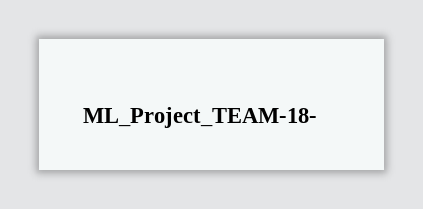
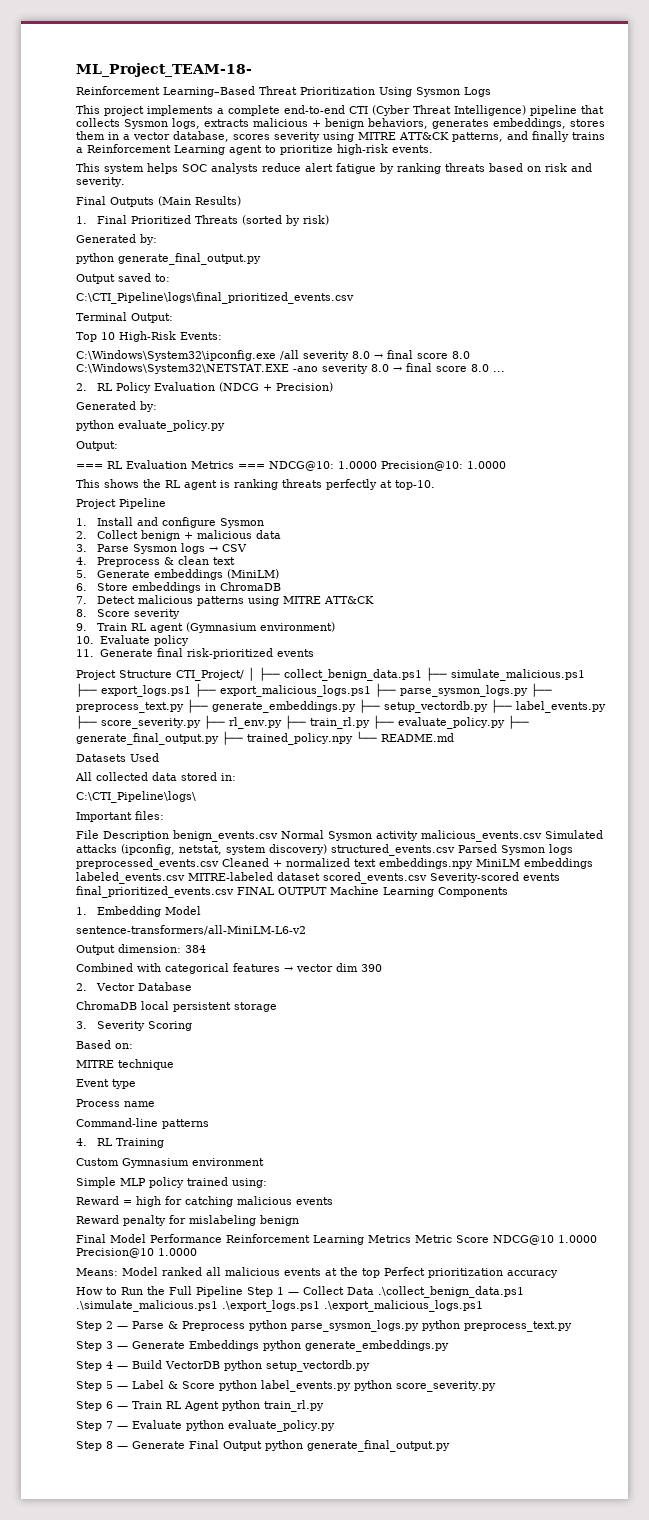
+ Reinforcement Learning–Based Threat Prioritization Using Sysmon Logs
+ This project implements a complete end-to-end CTI (Cyber Threat Intelligence) pipeline that collects Sysmon logs, extracts malicious + benign behaviors, generates embeddings, stores them in a vector database, scores severity using MITRE ATT&CK patterns, and finally trains a Reinforcement Learning agent to prioritize high-risk events.
+ This system helps SOC analysts reduce alert fatigue by ranking threats based on risk and severity.
+ Final Outputs (Main Results)
+ 1. Final Prioritized Threats (sorted by risk)
+ Generated by:
+ python generate_final_output.py
+ Output saved to:
+ C:\CTI_Pipeline\logs\final_prioritized_events.csv
+ Terminal Output:
+ Top 10 High-Risk Events:
+ C:\Windows\System32\ipconfig.exe /all severity 8.0 → final score 8.0 C:\Windows\System32\NETSTAT.EXE -ano severity 8.0 → final score 8.0 ...
+ 2. RL Policy Evaluation (NDCG + Precision)
+ Generated by:
+ python evaluate_policy.py
+ Output:
+ === RL Evaluation Metrics === NDCG@10: 1.0000 Precision@10: 1.0000
+ This shows the RL agent is ranking threats perfectly at top-10.
+ Project Pipeline
+ 1. Install and configure Sysmon
+ 2. Collect benign + malicious data
+ 3. Parse Sysmon logs → CSV
+ 4. Preprocess & clean text
+ 5. Generate embeddings (MiniLM)
+ 6. Store embeddings in ChromaDB
+ 7. Detect malicious patterns using MITRE ATT&CK
+ 8. Score severity
+ 9. Train RL agent (Gymnasium environment)
+ 10. Evaluate policy
+ 11. Generate final risk-prioritized events
+ Project Structure CTI_Project/ │ ├── collect_benign_data.ps1 ├── simulate_malicious.ps1 ├── export_logs.ps1 ├── export_malicious_logs.ps1 ├── parse_sysmon_logs.py ├── preprocess_text.py ├── generate_embeddings.py ├── setup_vectordb.py ├── label_events.py ├── score_severity.py ├── rl_env.py ├── train_rl.py ├── evaluate_policy.py ├── generate_final_output.py ├── trained_policy.npy └── README.md
+ Datasets Used
+ All collected data stored in:
+ C:\CTI_Pipeline\logs\
+ Important files:
+ File Description benign_events.csv Normal Sysmon activity malicious_events.csv Simulated attacks (ipconfig, netstat, system discovery) structured_events.csv Parsed Sysmon logs preprocessed_events.csv Cleaned + normalized text embeddings.npy MiniLM embeddings labeled_events.csv MITRE-labeled dataset scored_events.csv Severity-scored events final_prioritized_events.csv FINAL OUTPUT Machine Learning Components
+ 1. Embedding Model
+ sentence-transformers/all-MiniLM-L6-v2
+ Output dimension: 384
+ Combined with categorical features → vector dim 390
+ 2. Vector Database
+ ChromaDB local persistent storage
+ 3. Severity Scoring
+ Based on:
+ MITRE technique
+ Event type
+ Process name
+ Command-line patterns
+ 4. RL Training
+ Custom Gymnasium environment
+ Simple MLP policy trained using:
+ Reward = high for catching malicious events
+ Reward penalty for mislabeling benign
+ Final Model Performance Reinforcement Learning Metrics Metric Score NDCG@10 1.0000 Precision@10 1.0000
+ Means: Model ranked all malicious events at the top Perfect prioritization accuracy
+ How to Run the Full Pipeline Step 1 — Collect Data .\collect_benign_data.ps1 .\simulate_malicious.ps1 .\export_logs.ps1 .\export_malicious_logs.ps1
+ Step 2 — Parse & Preprocess python parse_sysmon_logs.py python preprocess_text.py
+ Step 3 — Generate Embeddings python generate_embeddings.py
+ Step 4 — Build VectorDB python setup_vectordb.py
+ Step 5 — Label & Score python label_events.py python score_severity.py
+ Step 6 — Train RL Agent python train_rl.py
+ Step 7 — Evaluate python evaluate_policy.py
+ Step 8 — Generate Final Output python generate_final_output.py

